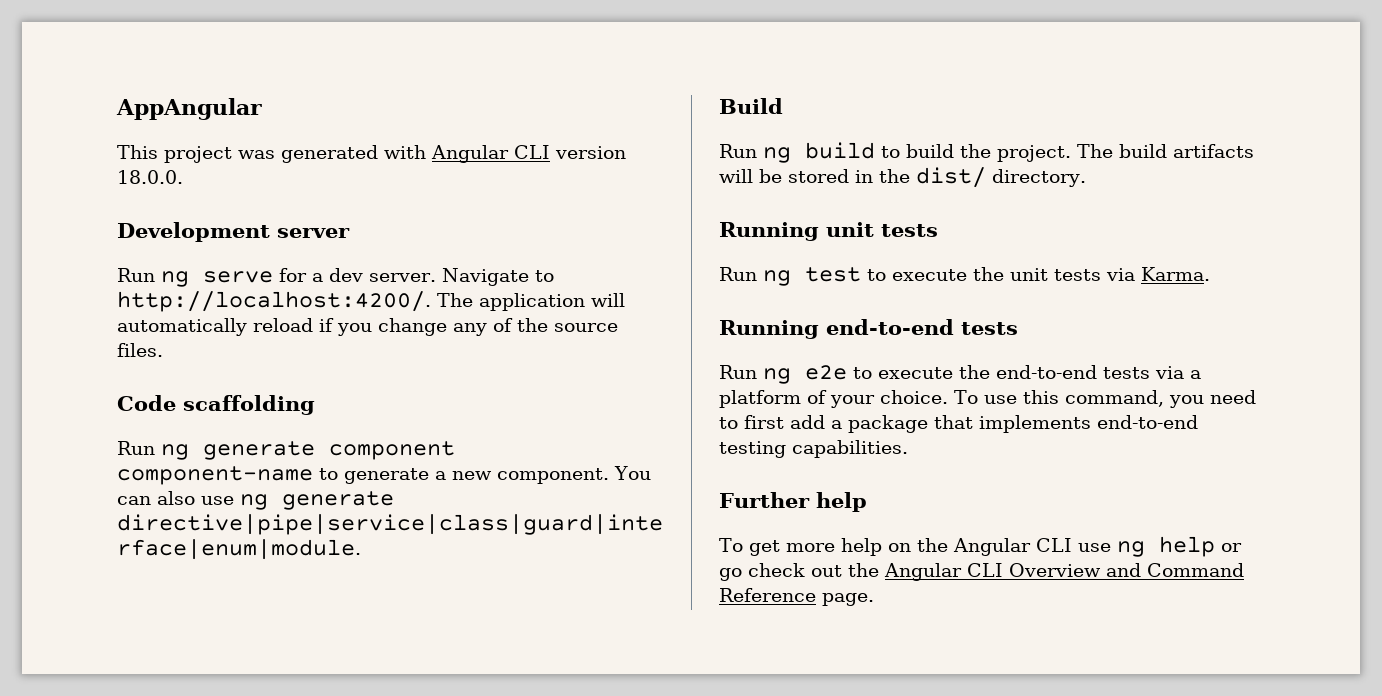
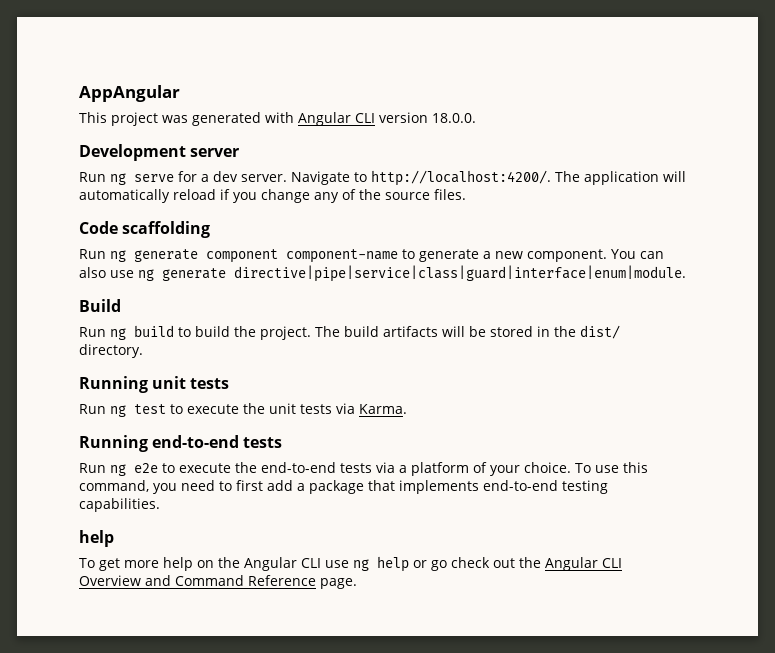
  To use this command, you need to first add a package that implements end-to-end testing capabilities.
- Further help
+ help

